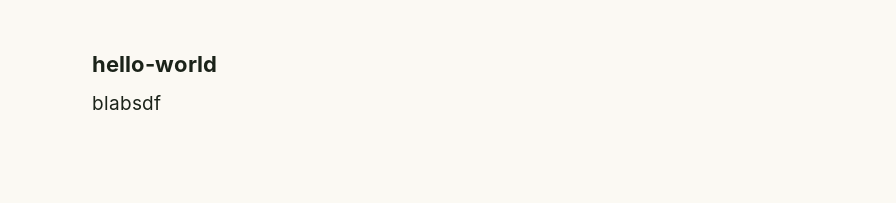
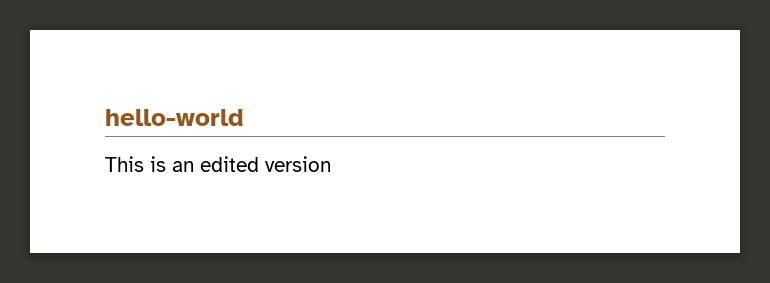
- blabsdf
+ This is an edited version

